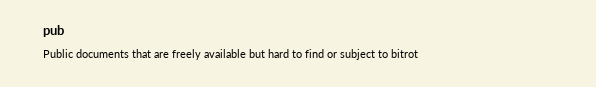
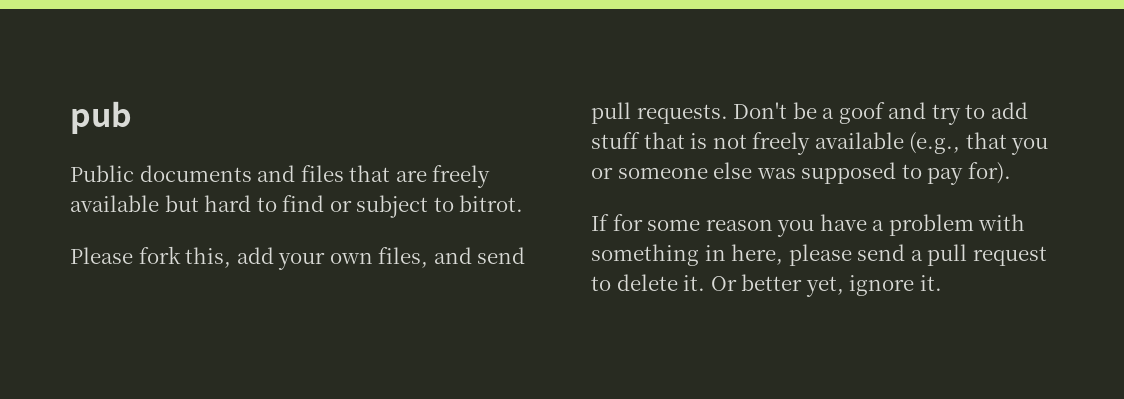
- Public documents that are freely available but hard to find or subject to bitrot
+ Public documents and files that are freely available but hard to find or subject to bitrot.
+ Please fork this, add your own files, and send pull requests. Don't be a goof and try to add stuff that is not freely available (e.g., that you or someone else was supposed to pay for).
+ If for some reason you have a problem with something in here, please send a pull request to delete it. Or better yet, ignore it.

